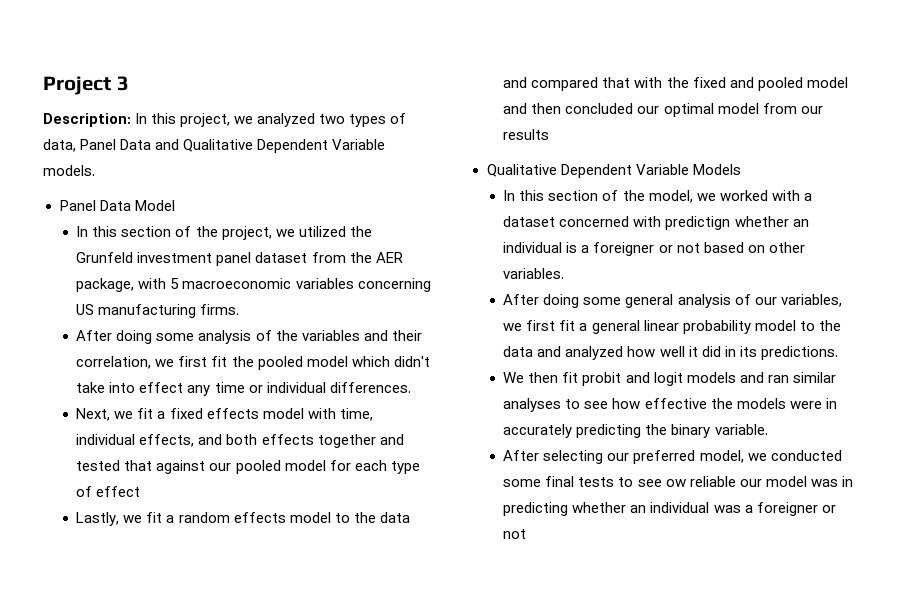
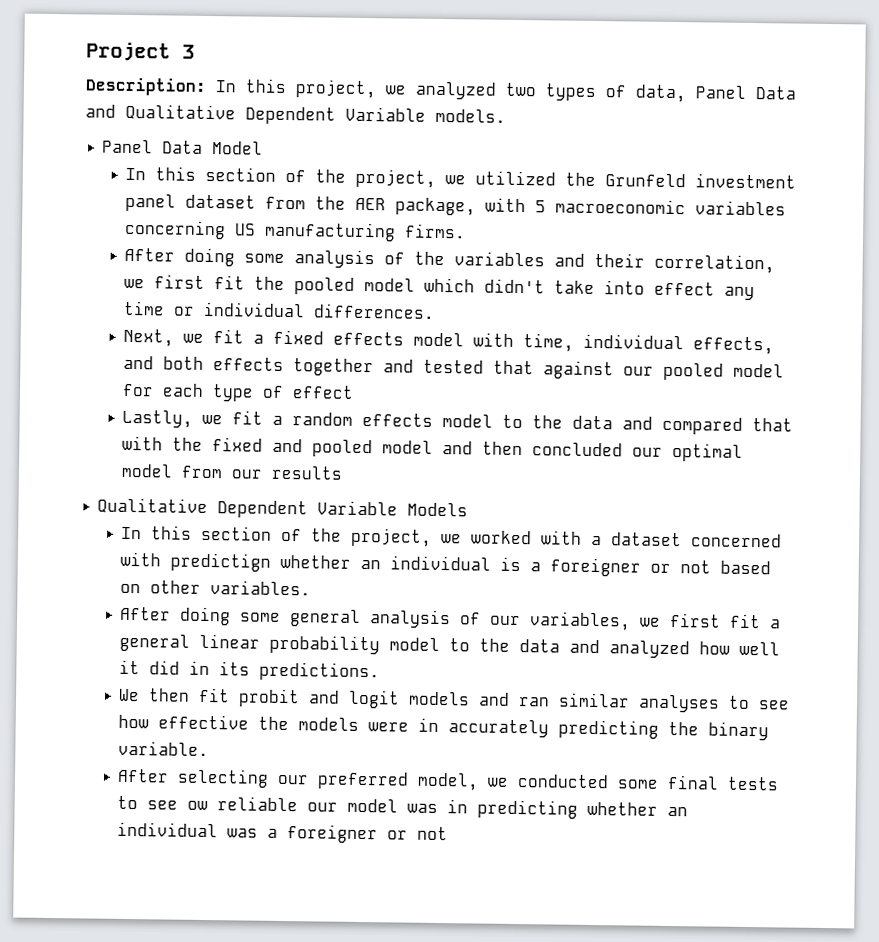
- In this section of the model, we worked with a dataset concerned with predictign whether an individual is a foreigner or not based on other variables.
+ In this section of the project, we worked with a dataset concerned with predictign whether an individual is a foreigner or not based on other variables.

